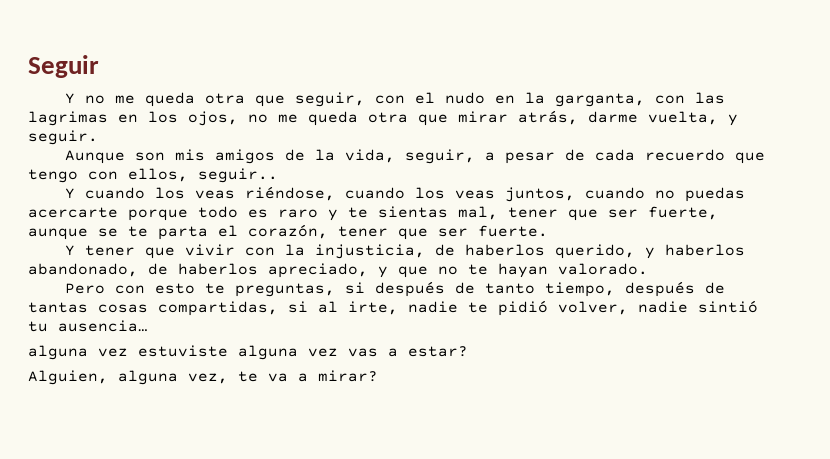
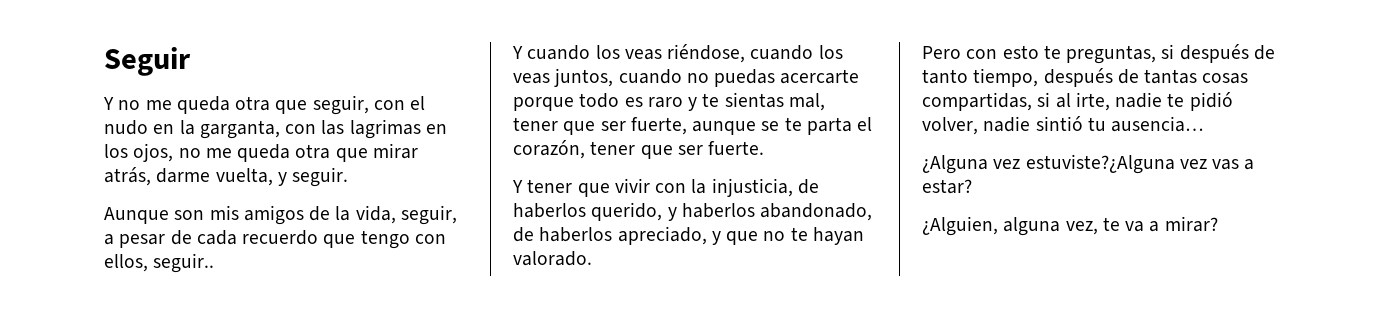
- alguna vez estuviste alguna vez vas a estar?
+ ¿Alguna vez estuviste?¿Alguna vez vas a estar?
- Alguien, alguna vez, te va a mirar?
+ ¿Alguien, alguna vez, te va a mirar?

